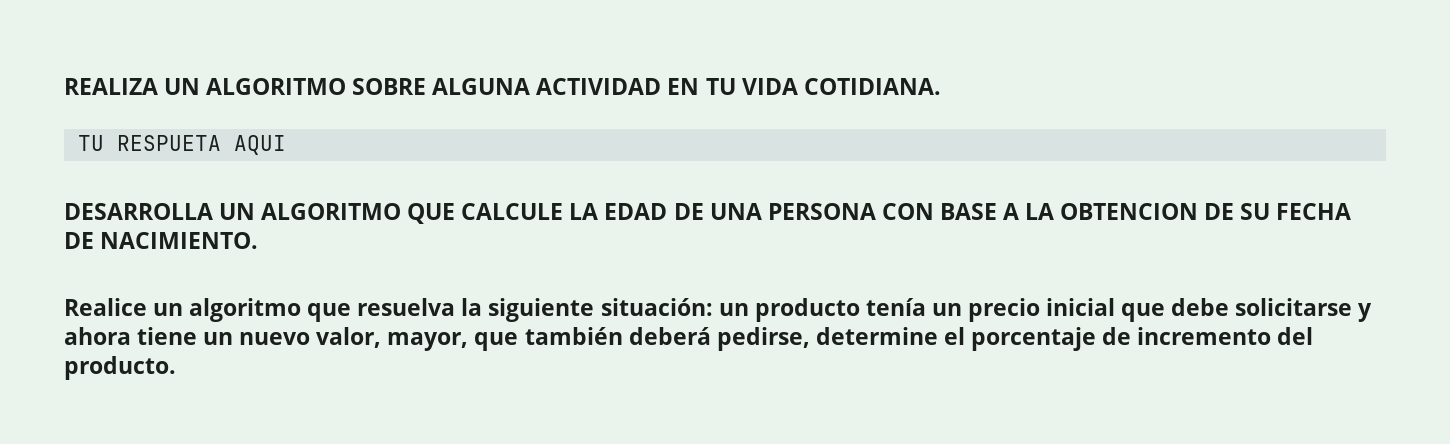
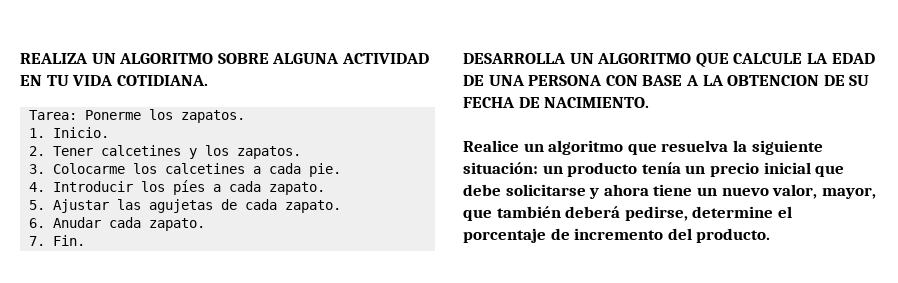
- TU RESPUETA AQUI
+ Tarea: Ponerme los zapatos.
+ 1. Inicio.
+ 2. Tener calcetines y los zapatos.
+ 3. Colocarme los calcetines a cada pie.
+ 4. Introducir los píes a cada zapato.
+ 5. Ajustar las agujetas de cada zapato.
+ 6. Anudar cada zapato.
+ 7. Fin.

